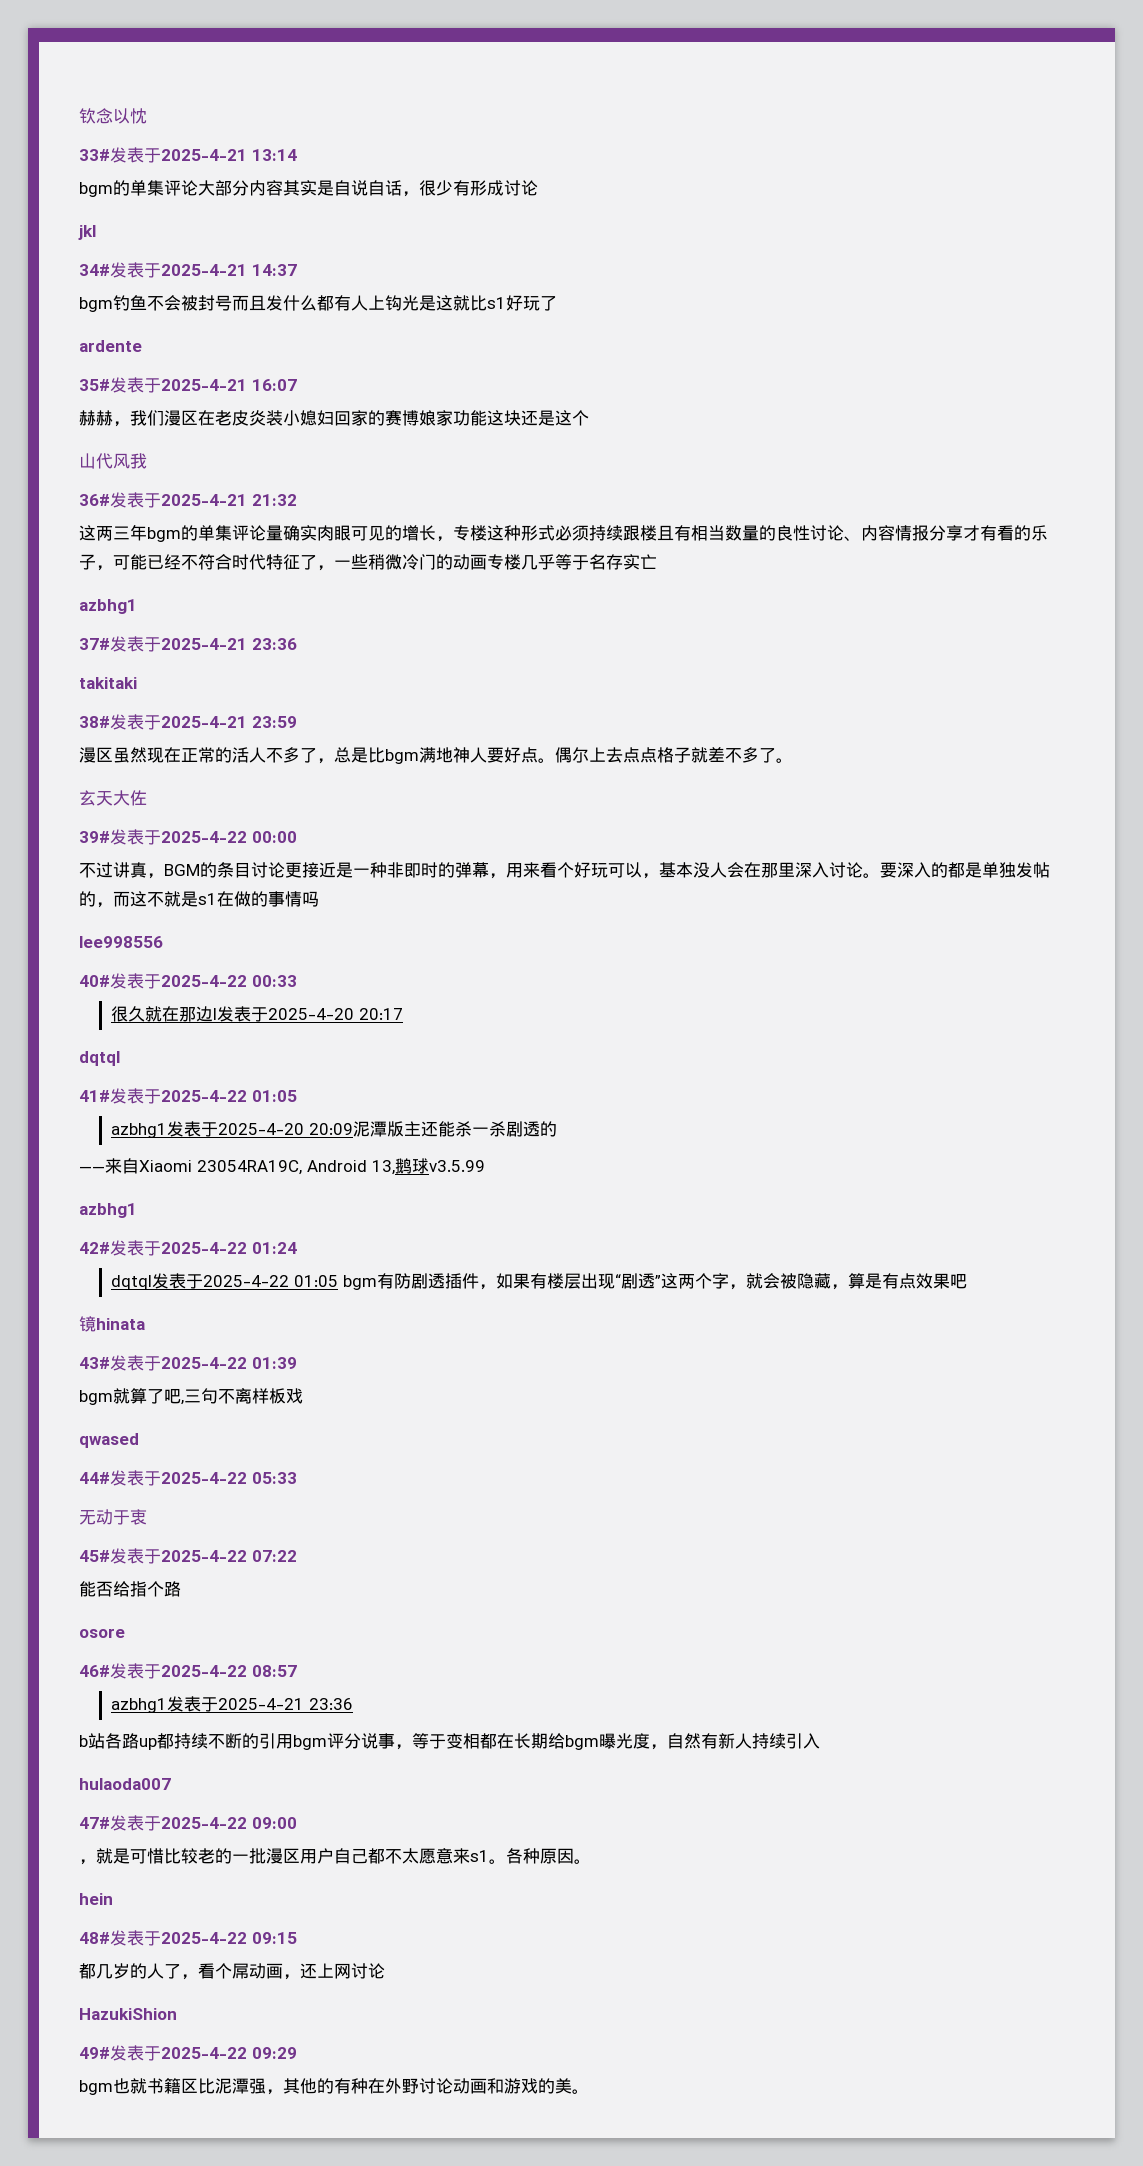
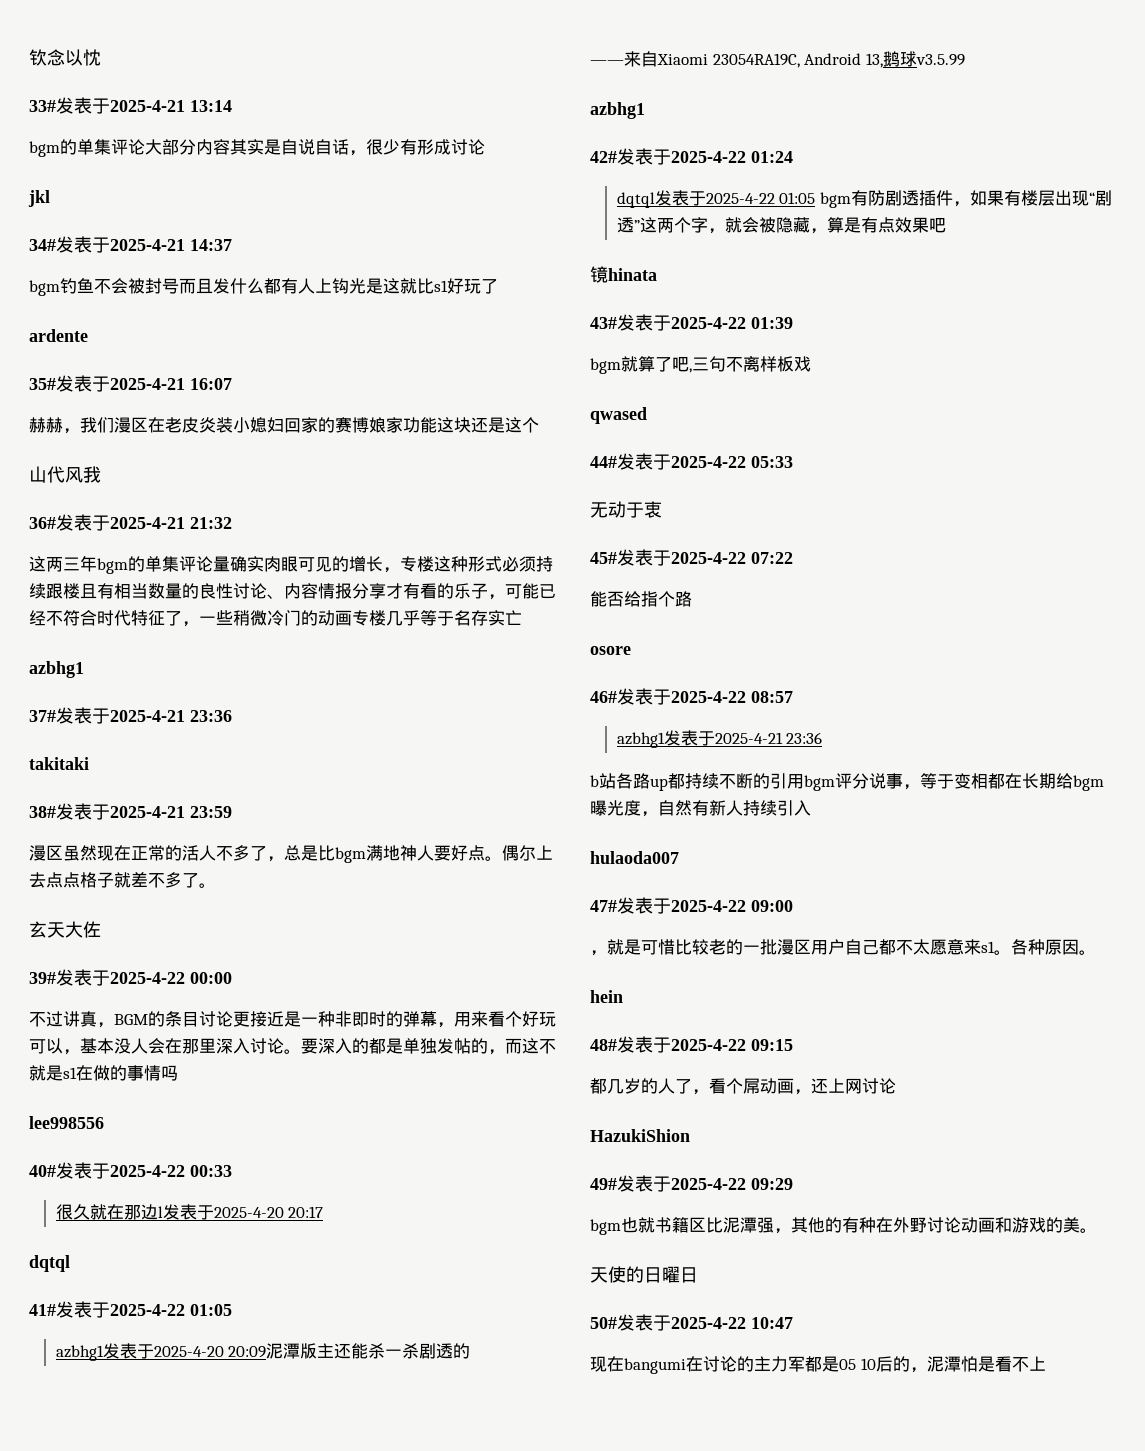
+ 天使的日曜日
+ 50#发表于2025-4-22 10:47
+ 现在bangumi在讨论的主力军都是05 10后的，泥潭怕是看不上

